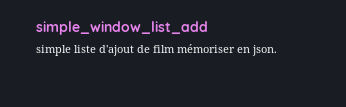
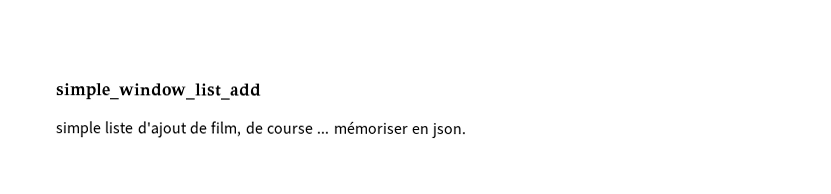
- simple liste d'ajout de film mémoriser en json.
+ simple liste d'ajout de film, de course ... mémoriser en json.

